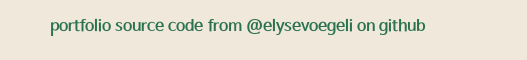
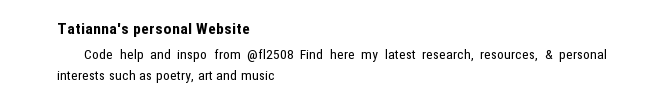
- portfolio source code from @elysevoegeli on github
+ Tatianna's personal Website
+ Code help and inspo from @fl2508 Find here my latest research, resources, & personal interests such as poetry, art and music

